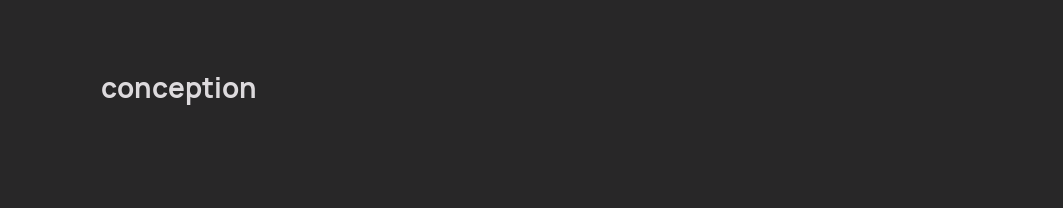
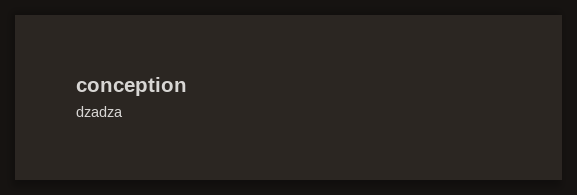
+ dzadza

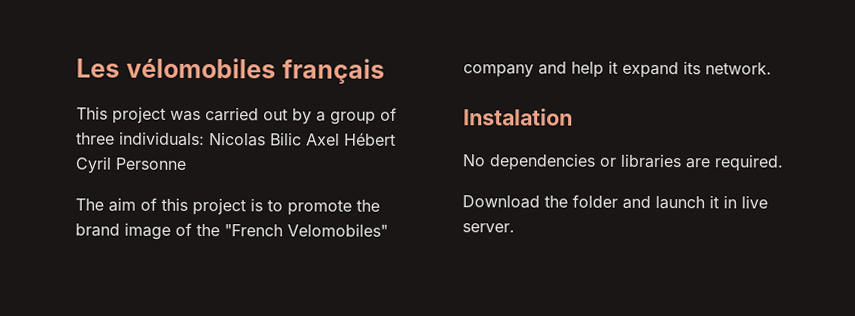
- conception
- dzadza
+ Les vélomobiles français
+ This project was carried out by a group of three individuals: Nicolas Bilic Axel Hébert Cyril Personne
+ The aim of this project is to promote the brand image of the "French Velomobiles" company and help it expand its network.
+ Instalation
+ No dependencies or libraries are required.
+ Download the folder and launch it in live server.

